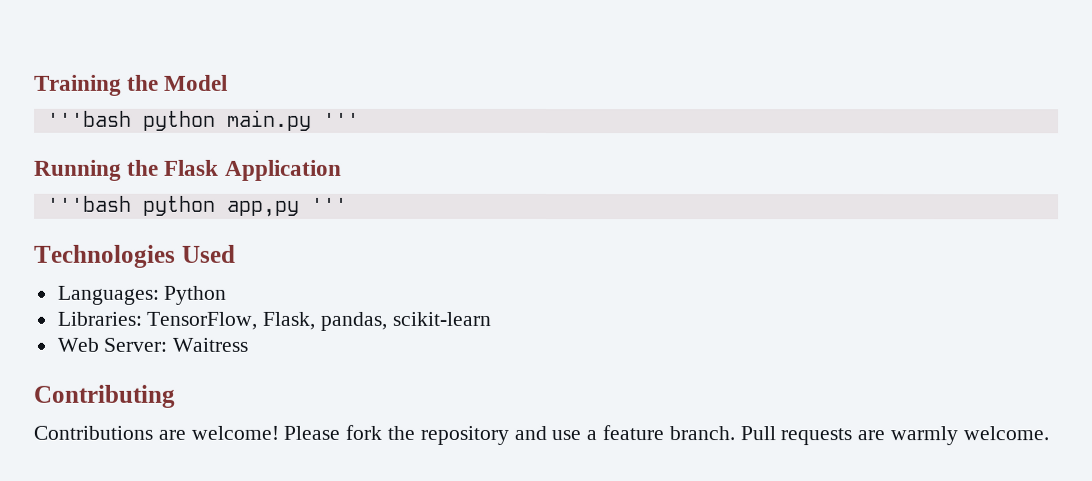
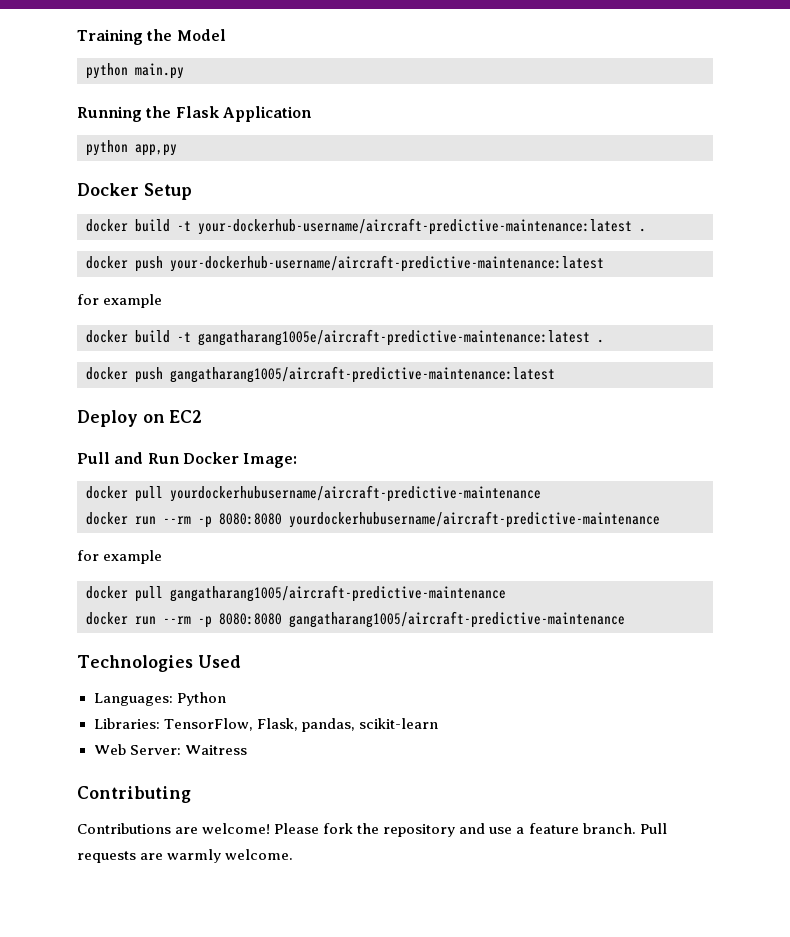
- '''bash python main.py '''
+ python main.py
- '''bash python app,py '''
+ python app,py
+ Docker Setup
+ docker build -t your-dockerhub-username/aircraft-predictive-maintenance:latest .
+ docker push your-dockerhub-username/aircraft-predictive-maintenance:latest
+ for example
+ docker build -t gangatharang1005e/aircraft-predictive-maintenance:latest .
+ docker push gangatharang1005/aircraft-predictive-maintenance:latest
+ Deploy on EC2
+ Pull and Run Docker Image:
+ docker pull yourdockerhubusername/aircraft-predictive-maintenance
+ docker run --rm -p 8080:8080 yourdockerhubusername/aircraft-predictive-maintenance
+ for example
+ docker pull gangatharang1005/aircraft-predictive-maintenance
+ docker run --rm -p 8080:8080 gangatharang1005/aircraft-predictive-maintenance

